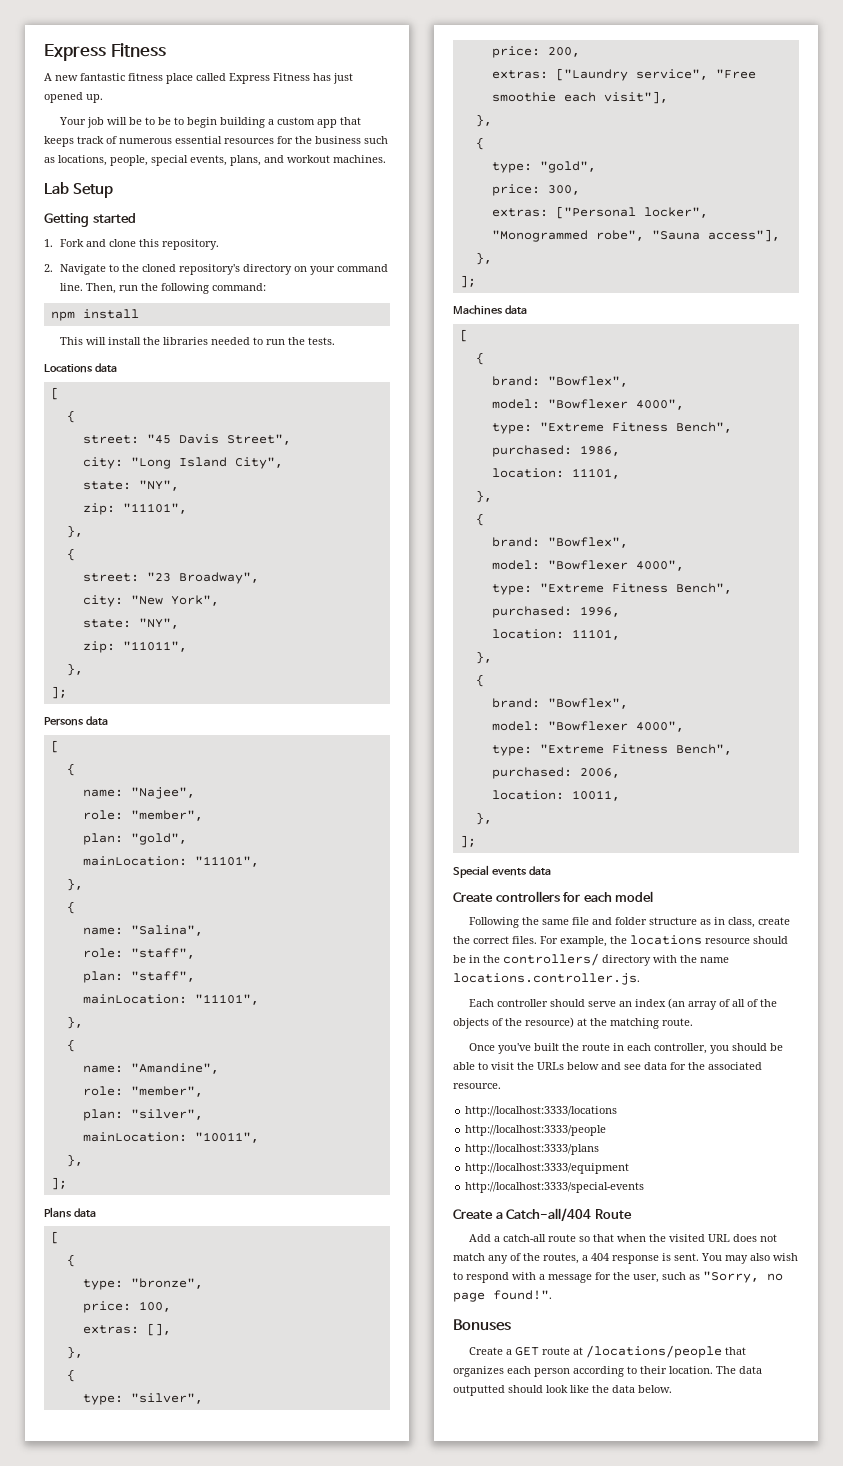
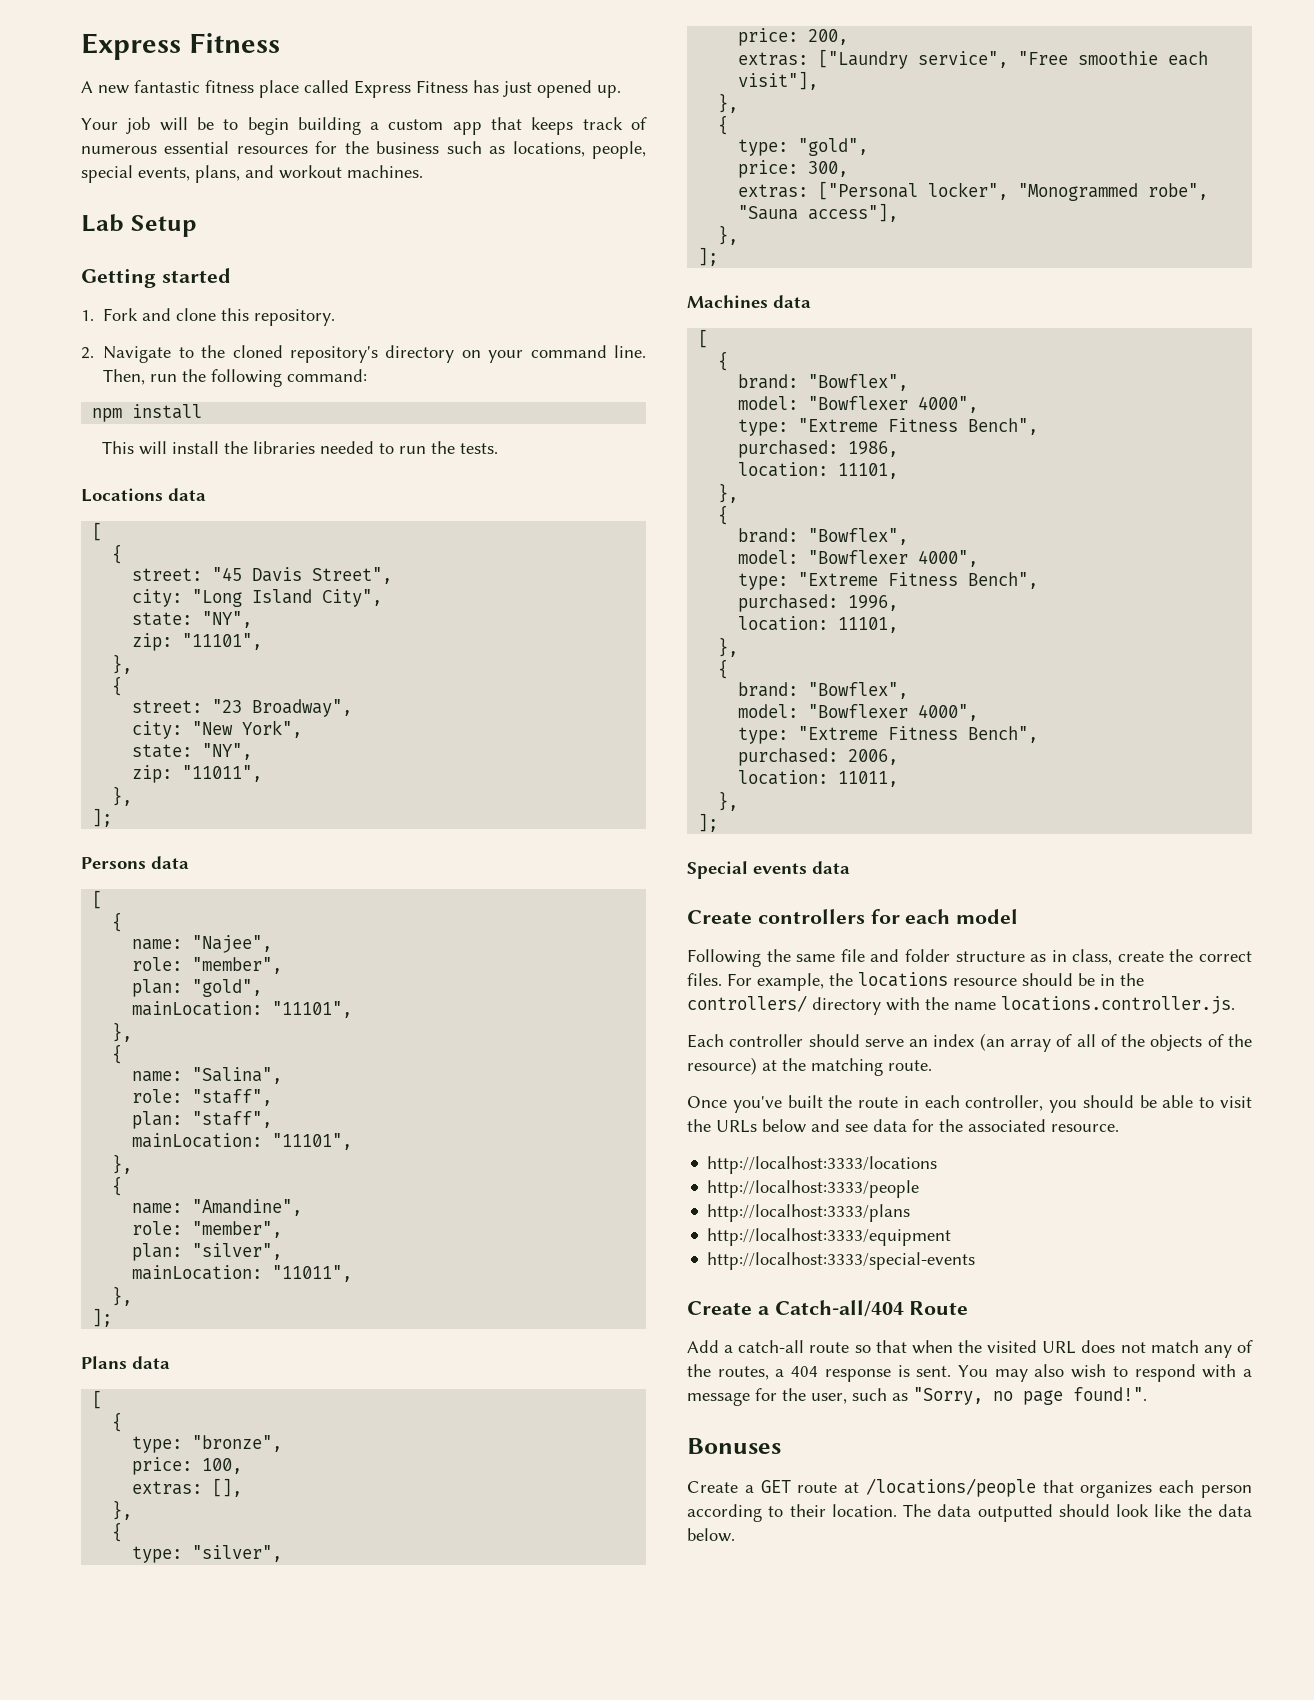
- Your job will be to be to begin building a custom app that keeps track of numerous essential resources for the business such as locations, people, special events, plans, and workout machines.
+ Your job will be to begin building a custom app that keeps track of numerous essential resources for the business such as locations, people, special events, plans, and workout machines.
- mainLocation: "10011",
+ mainLocation: "11011",
- location: 10011,
+ location: 11011,

